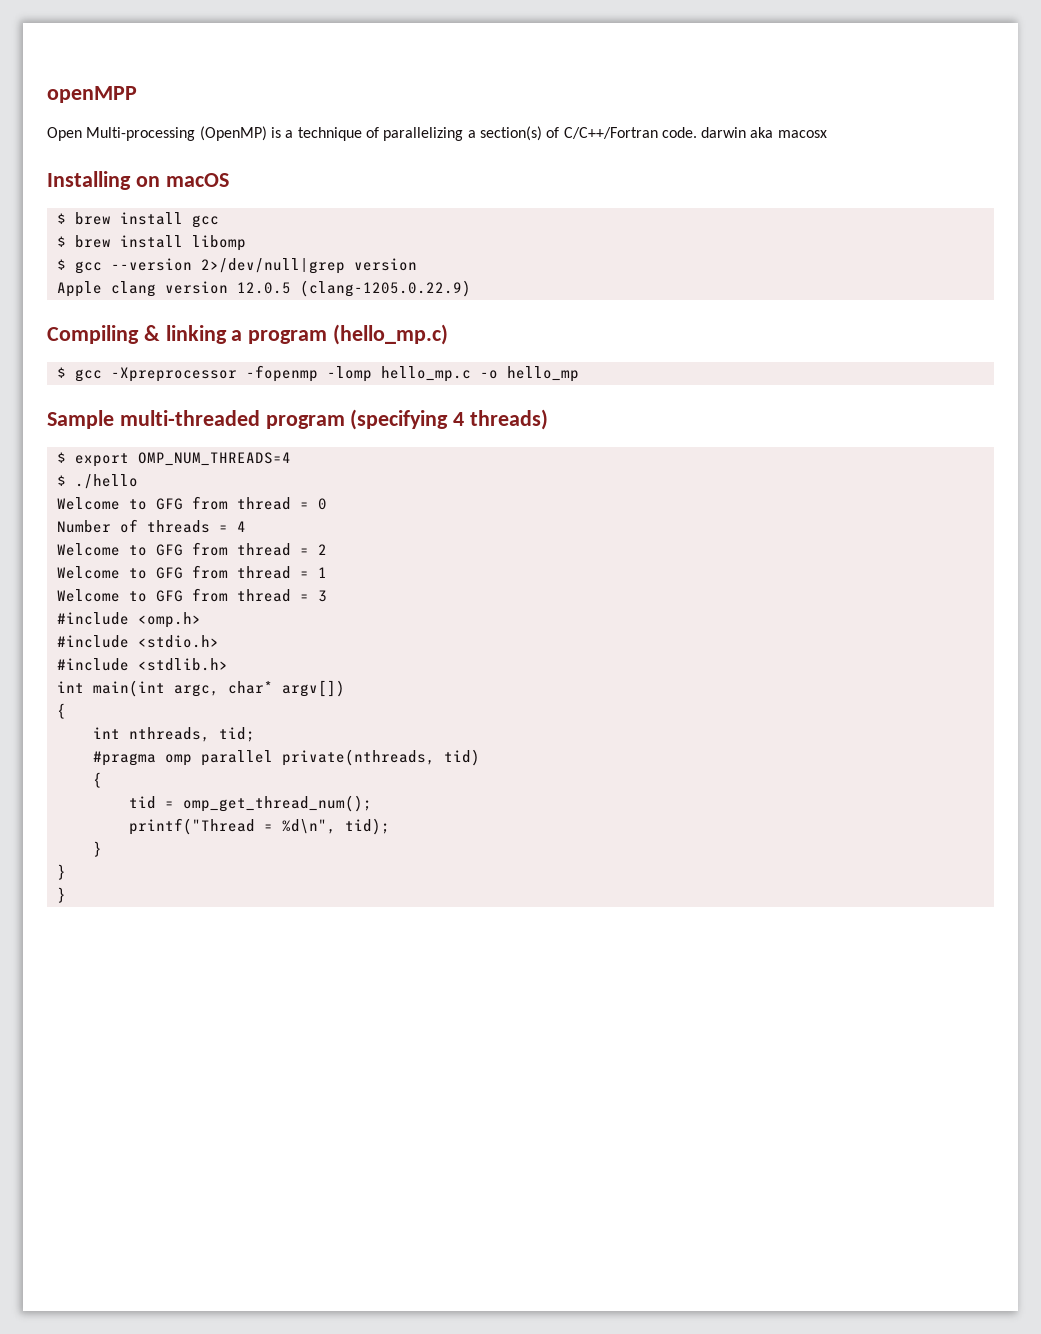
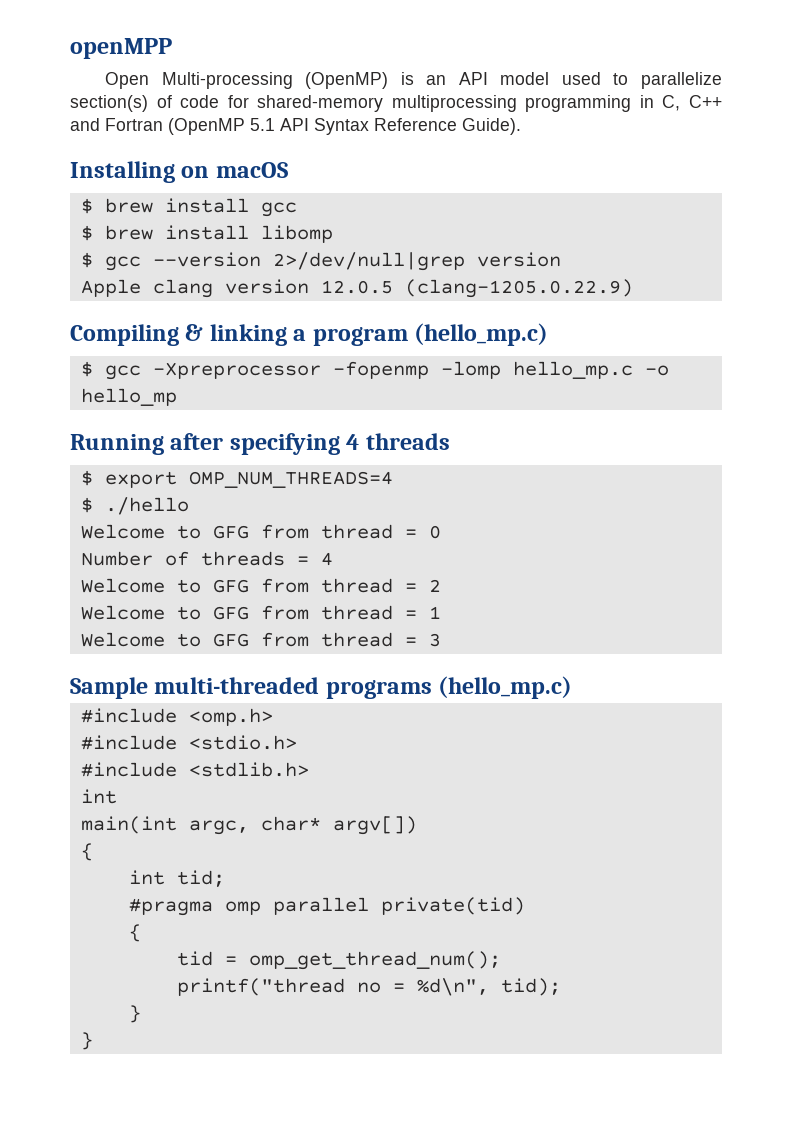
- Open Multi-processing (OpenMP) is a technique of parallelizing a section(s) of C/C++/Fortran code. darwin aka macosx
+ Open Multi-processing (OpenMP) is an API model used to parallelize section(s) of code for shared-memory multiprocessing programming in C, C++ and Fortran (OpenMP 5.1 API Syntax Reference Guide).
- Sample multi-threaded program (specifying 4 threads)
+ Running after specifying 4 threads
+ Sample multi-threaded programs (hello_mp.c)
  #include <stdlib.h>
- int main(int argc, char* argv[])
+ int
+ main(int argc, char* argv[])
- int nthreads, tid;
+ int tid;
- #pragma omp parallel private(nthreads, tid)
+ #pragma omp parallel private(tid)
- printf("Thread = %d\n", tid);
+ printf("thread no = %d\n", tid);
- }

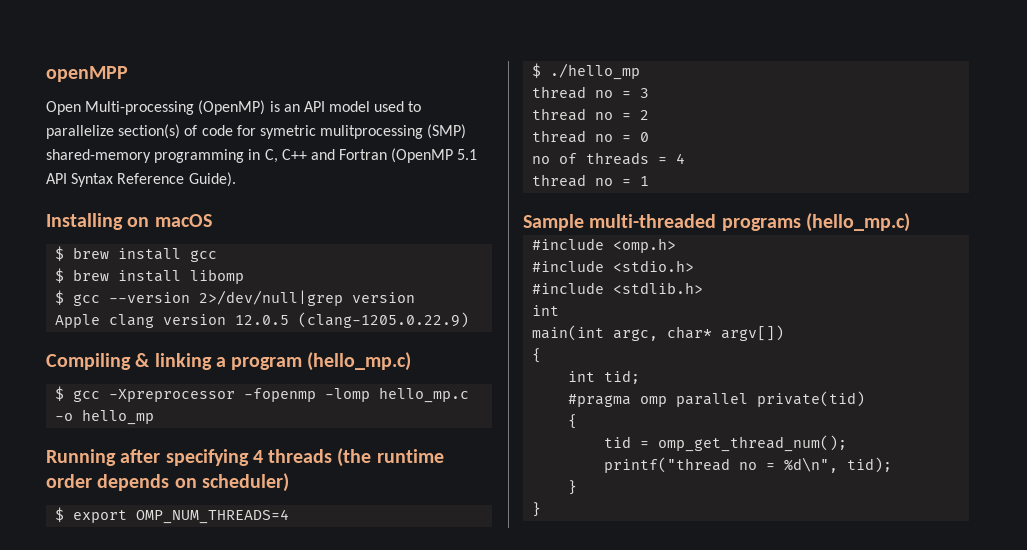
- Open Multi-processing (OpenMP) is an API model used to parallelize section(s) of code for shared-memory multiprocessing programming in C, C++ and Fortran (OpenMP 5.1 API Syntax Reference Guide).
+ Open Multi-processing (OpenMP) is an API model used to parallelize section(s) of code for symetric mulitprocessing (SMP) shared-memory programming in C, C++ and Fortran (OpenMP 5.1 API Syntax Reference Guide).
- Running after specifying 4 threads
+ Running after specifying 4 threads (the runtime order depends on scheduler)
  $ export OMP_NUM_THREADS=4
- $ ./hello
- Welcome to GFG from thread = 0
+ $ ./hello_mp
+ thread no = 3
+ thread no = 2
+ thread no = 0
- Number of threads = 4
+ no of threads = 4
- Welcome to GFG from thread = 2
- Welcome to GFG from thread = 1
- Welcome to GFG from thread = 3
+ thread no = 1

